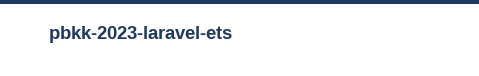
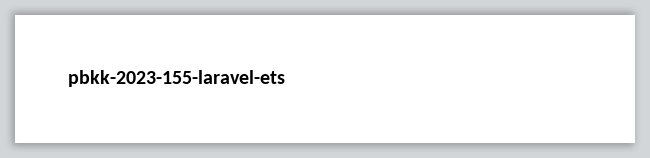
- pbkk-2023-laravel-ets
+ pbkk-2023-155-laravel-ets

